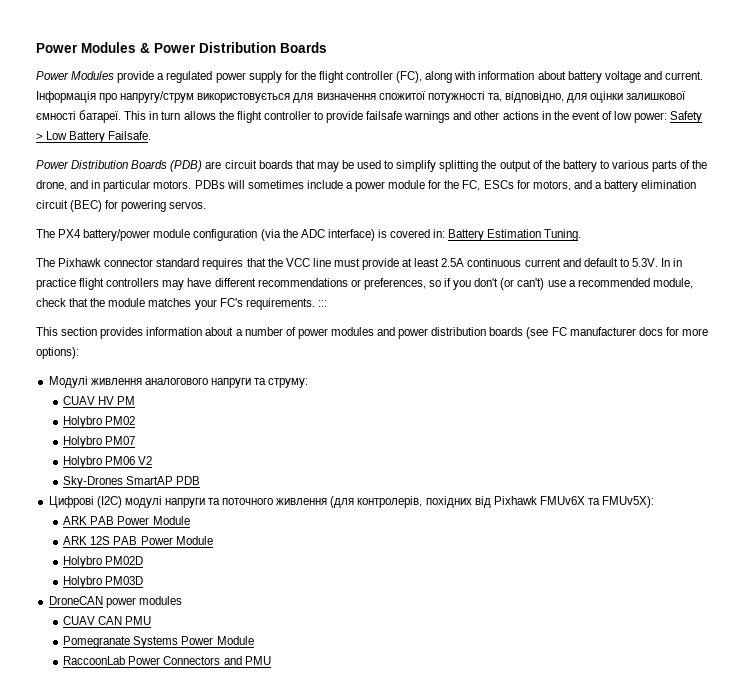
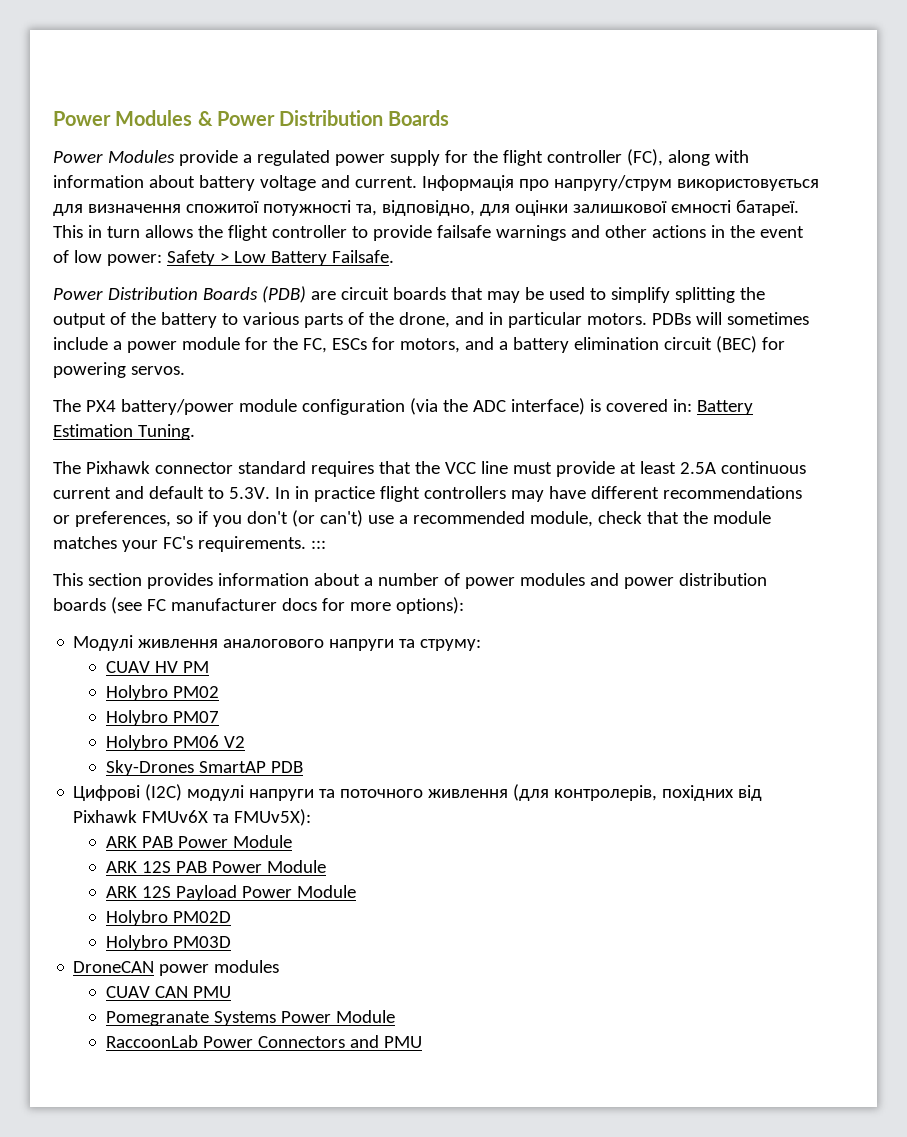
+ ARK 12S Payload Power Module

